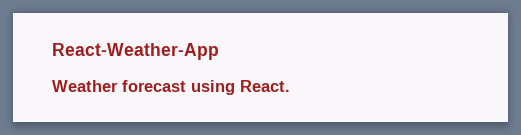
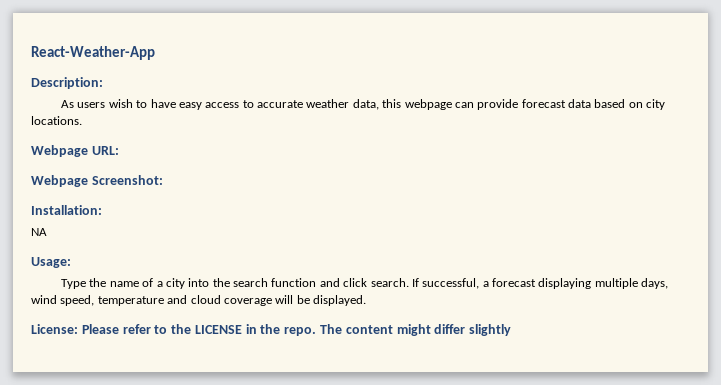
- Weather forecast using React.
+ Description:
+ As users wish to have easy access to accurate weather data, this webpage can provide forecast data based on city locations.
+ Webpage URL:
+ Webpage Screenshot:
+ Installation:
+ NA
+ Usage:
+ Type the name of a city into the search function and click search. If successful, a forecast displaying multiple days, wind speed, temperature and cloud coverage will be displayed.
+ License: Please refer to the LICENSE in the repo. The content might differ slightly

